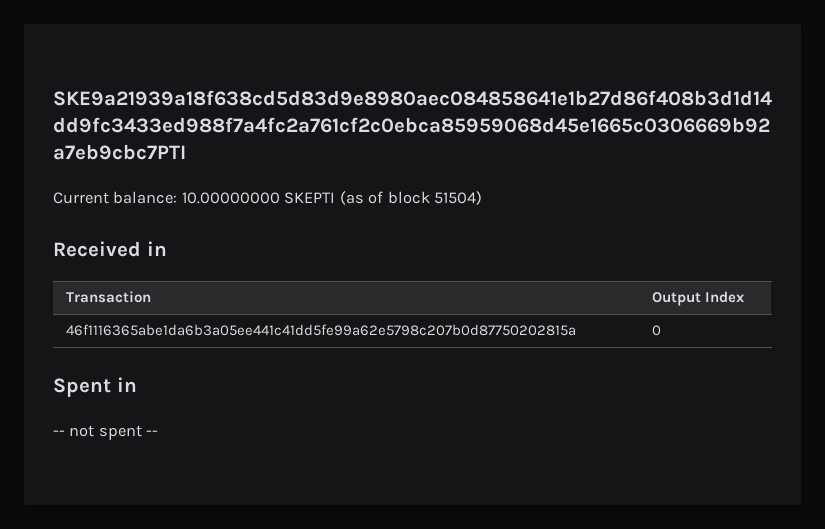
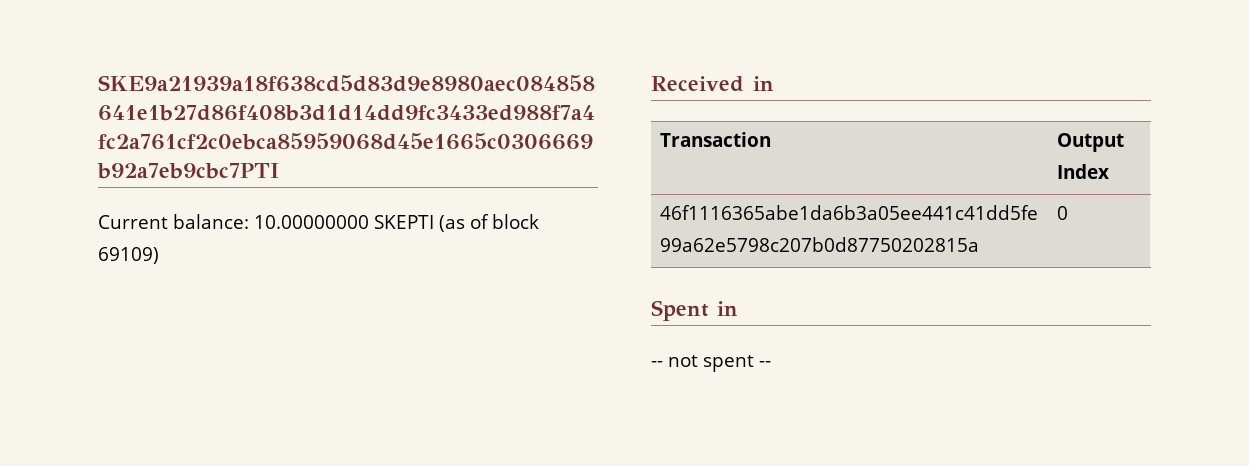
- Current balance: 10.00000000 SKEPTI (as of block 51504)
+ Current balance: 10.00000000 SKEPTI (as of block 69109)

